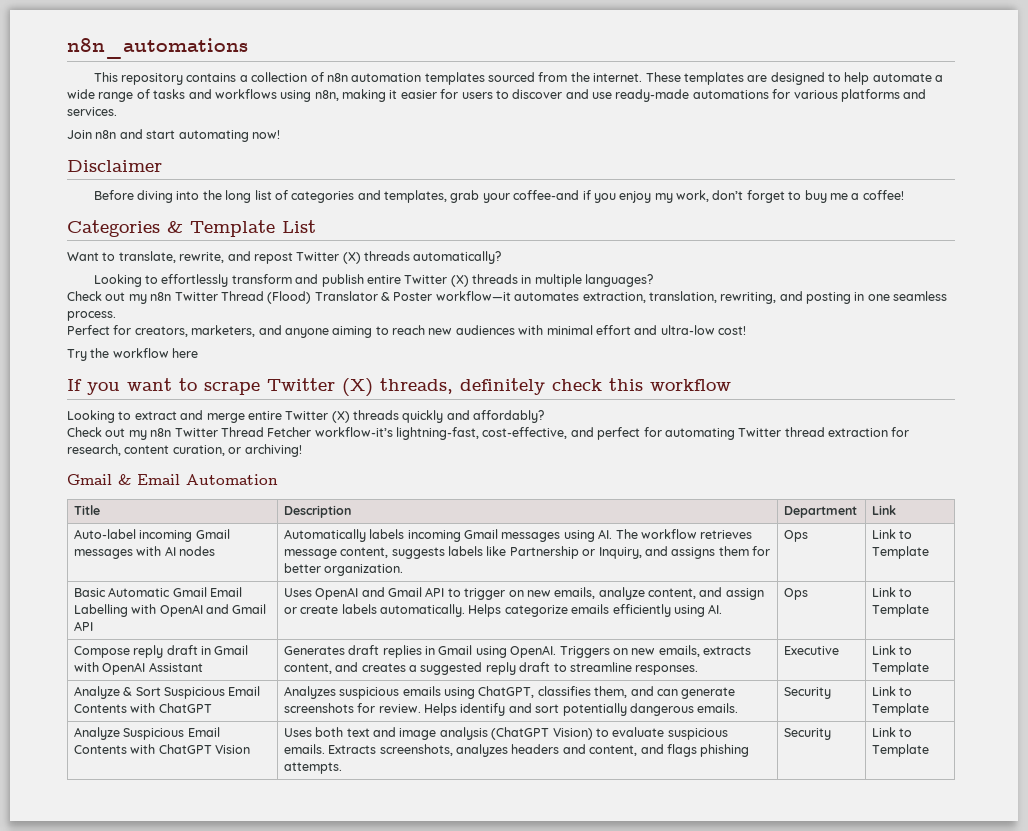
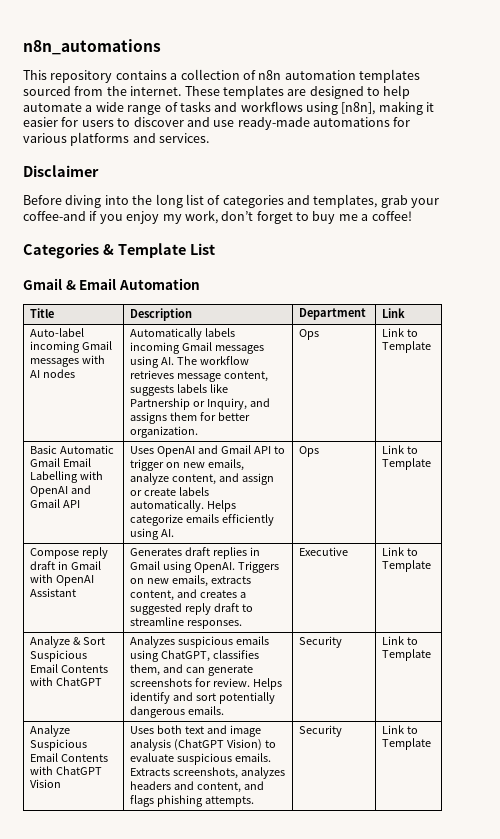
- These templates are designed to help automate a wide range of tasks and workflows using n8n, making it easier for users to discover and use ready-made automations for various platforms and services.
+ These templates are designed to help automate a wide range of tasks and workflows using [n8n], making it easier for users to discover and use ready-made automations for various platforms and services.
- Join n8n and start automating now!
- Want to translate, rewrite, and repost Twitter (X) threads automatically?
- Looking to effortlessly transform and publish entire Twitter (X) threads in multiple languages?
- Check out my n8n Twitter Thread (Flood) Translator & Poster workflow—it automates extraction, translation, rewriting, and posting in one seamless process.
- Perfect for creators, marketers, and anyone aiming to reach new audiences with minimal effort and ultra-low cost!
- Try the workflow here
- If you want to scrape Twitter (X) threads, definitely check this workflow
- Looking to extract and merge entire Twitter (X) threads quickly and affordably?
- Check out my n8n Twitter Thread Fetcher workflow-it’s lightning-fast, cost-effective, and perfect for automating Twitter thread extraction for research, content curation, or archiving!

